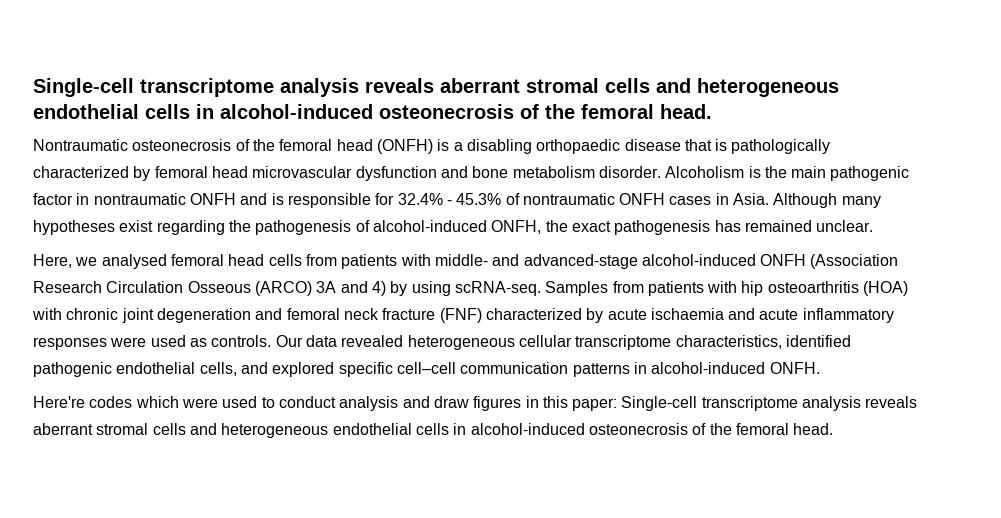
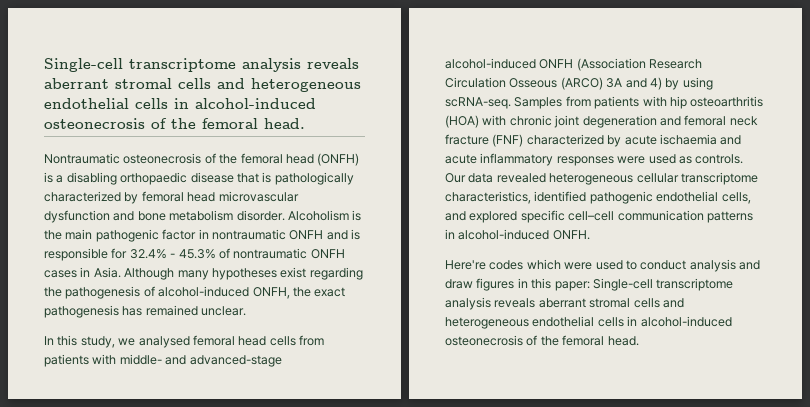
- Here, we analysed femoral head cells from patients with middle- and advanced-stage alcohol-induced ONFH (Association Research Circulation Osseous (ARCO) 3A and 4) by using scRNA-seq.
+ In this study, we analysed femoral head cells from patients with middle- and advanced-stage alcohol-induced ONFH (Association Research Circulation Osseous (ARCO) 3A and 4) by using scRNA-seq.

